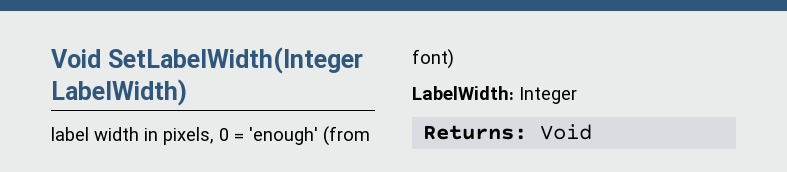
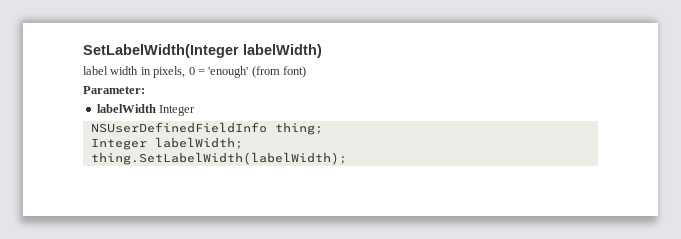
- Void SetLabelWidth(Integer LabelWidth)
+ SetLabelWidth(Integer labelWidth)
- LabelWidth: Integer
+ Parameter:
+ labelWidth Integer
- Returns: Void
+ NSUserDefinedFieldInfo thing;
+ Integer labelWidth;
+ thing.SetLabelWidth(labelWidth);

